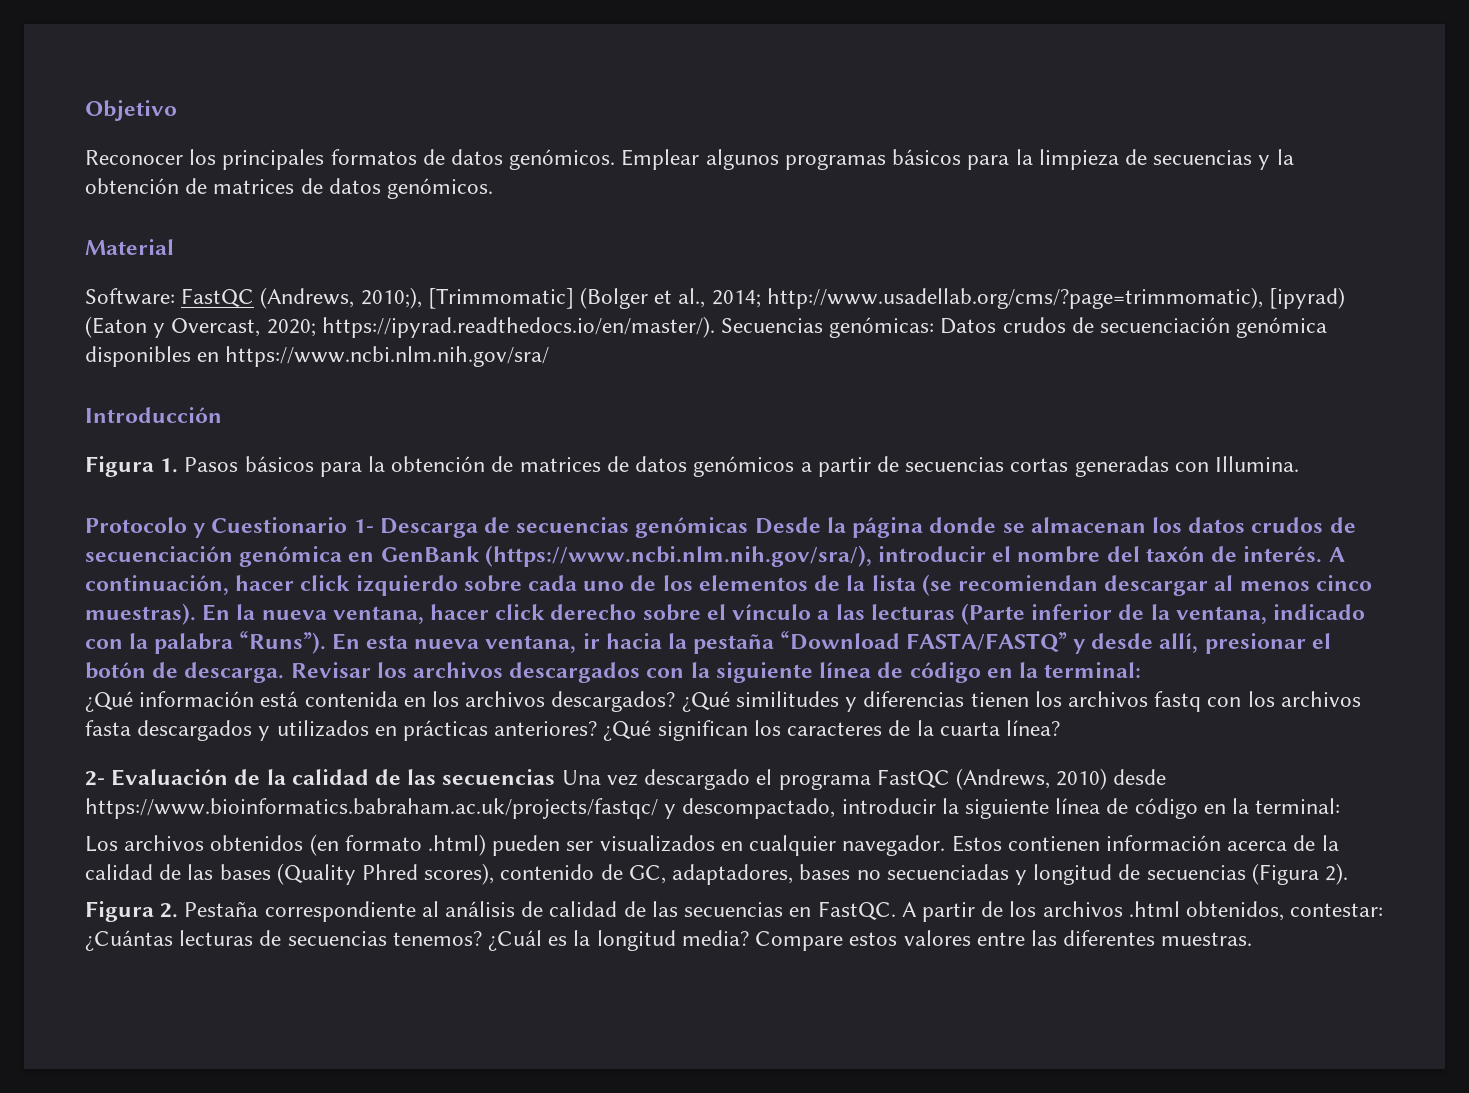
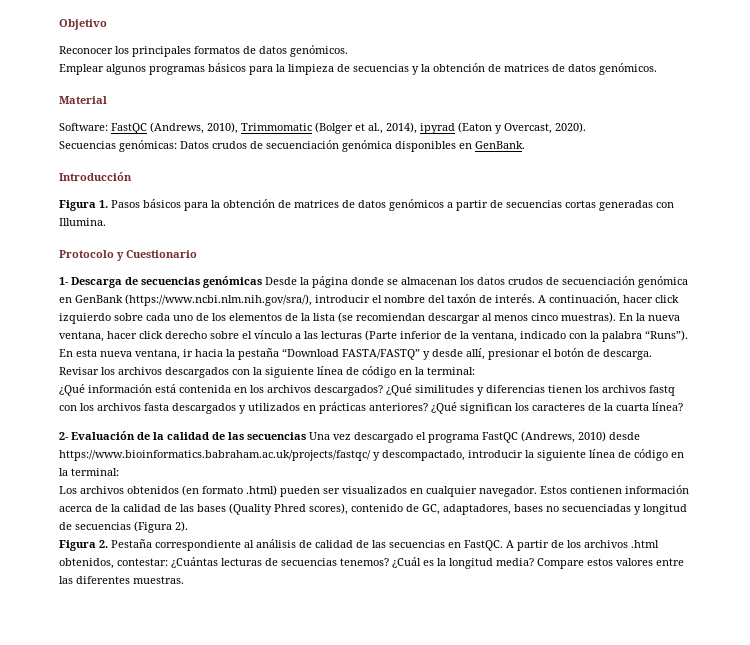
- Reconocer los principales formatos de datos genómicos. Emplear algunos programas básicos para la limpieza de secuencias y la obtención de matrices de datos genómicos.
+ Reconocer los principales formatos de datos genómicos.
+ Emplear algunos programas básicos para la limpieza de secuencias y la obtención de matrices de datos genómicos.
- Software: FastQC (Andrews, 2010;), [Trimmomatic] (Bolger et al., 2014; http://www.usadellab.org/cms/?page=trimmomatic), [ipyrad) (Eaton y Overcast, 2020; https://ipyrad.readthedocs.io/en/master/). Secuencias genómicas: Datos crudos de secuenciación genómica disponibles en https://www.ncbi.nlm.nih.gov/sra/
+ Software: FastQC (Andrews, 2010), Trimmomatic (Bolger et al., 2014), ipyrad (Eaton y Overcast, 2020).
+ Secuencias genómicas: Datos crudos de secuenciación genómica disponibles en GenBank.
- Protocolo y Cuestionario 1- Descarga de secuencias genómicas Desde la página donde se almacenan los datos crudos de secuenciación genómica en GenBank (https://www.ncbi.nlm.nih.gov/sra/), introducir el nombre del taxón de interés.
+ Protocolo y Cuestionario
+ 1- Descarga de secuencias genómicas Desde la página donde se almacenan los datos crudos de secuenciación genómica en GenBank (https://www.ncbi.nlm.nih.gov/sra/), introducir el nombre del taxón de interés.

